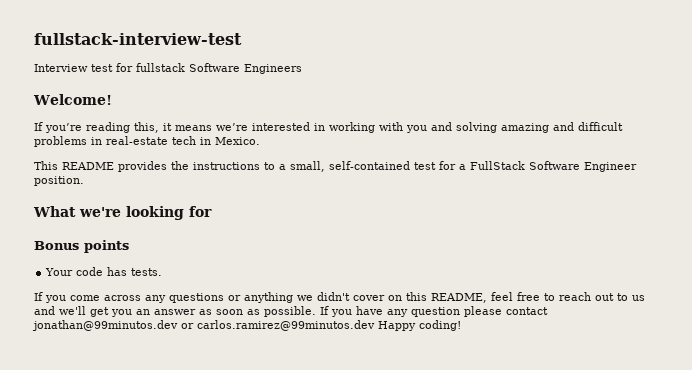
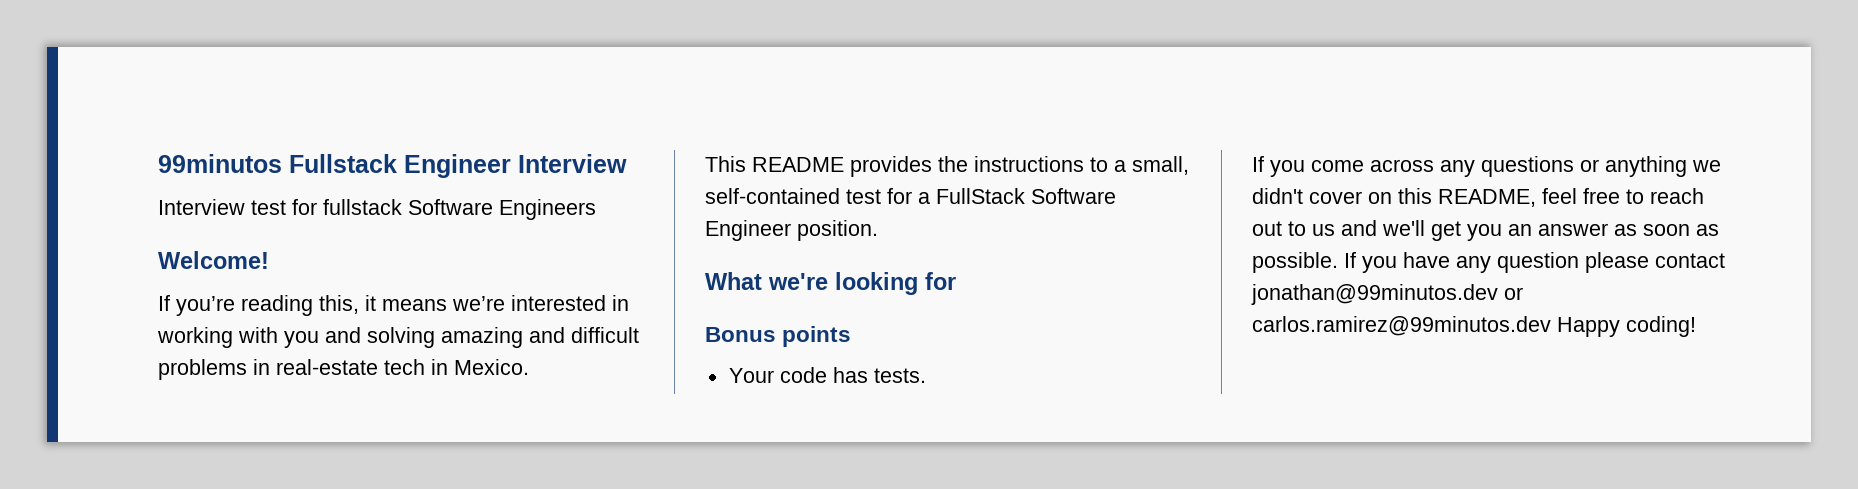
- fullstack-interview-test
+ 99minutos Fullstack Engineer Interview

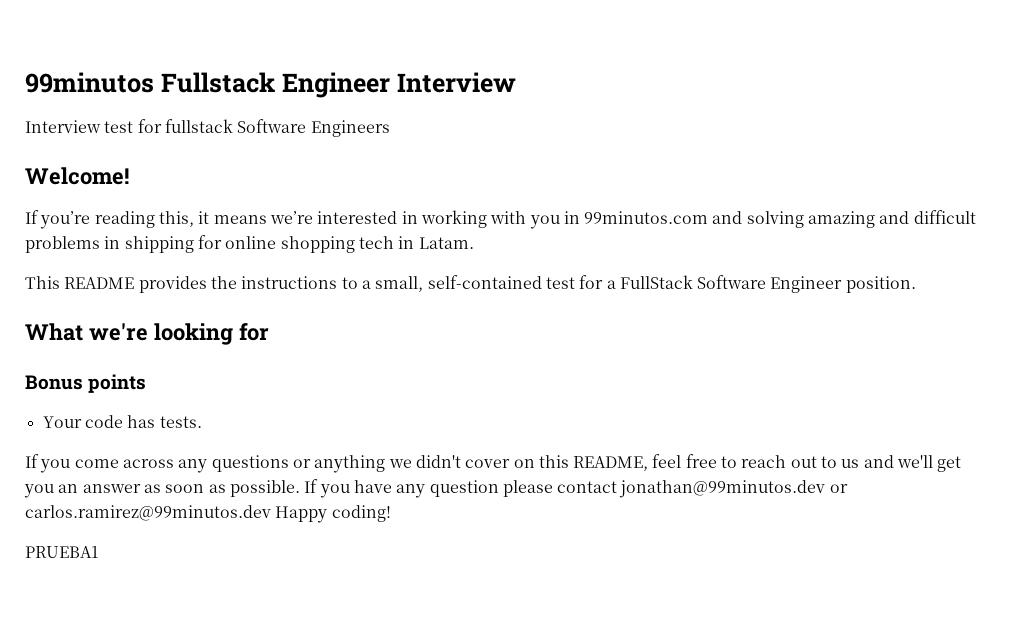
- If you’re reading this, it means we’re interested in working with you and solving amazing and difficult problems in real-estate tech in Mexico.
+ If you’re reading this, it means we’re interested in working with you in 99minutos.com and solving amazing and difficult problems in shipping for online shopping tech in Latam.
+ PRUEBA1

